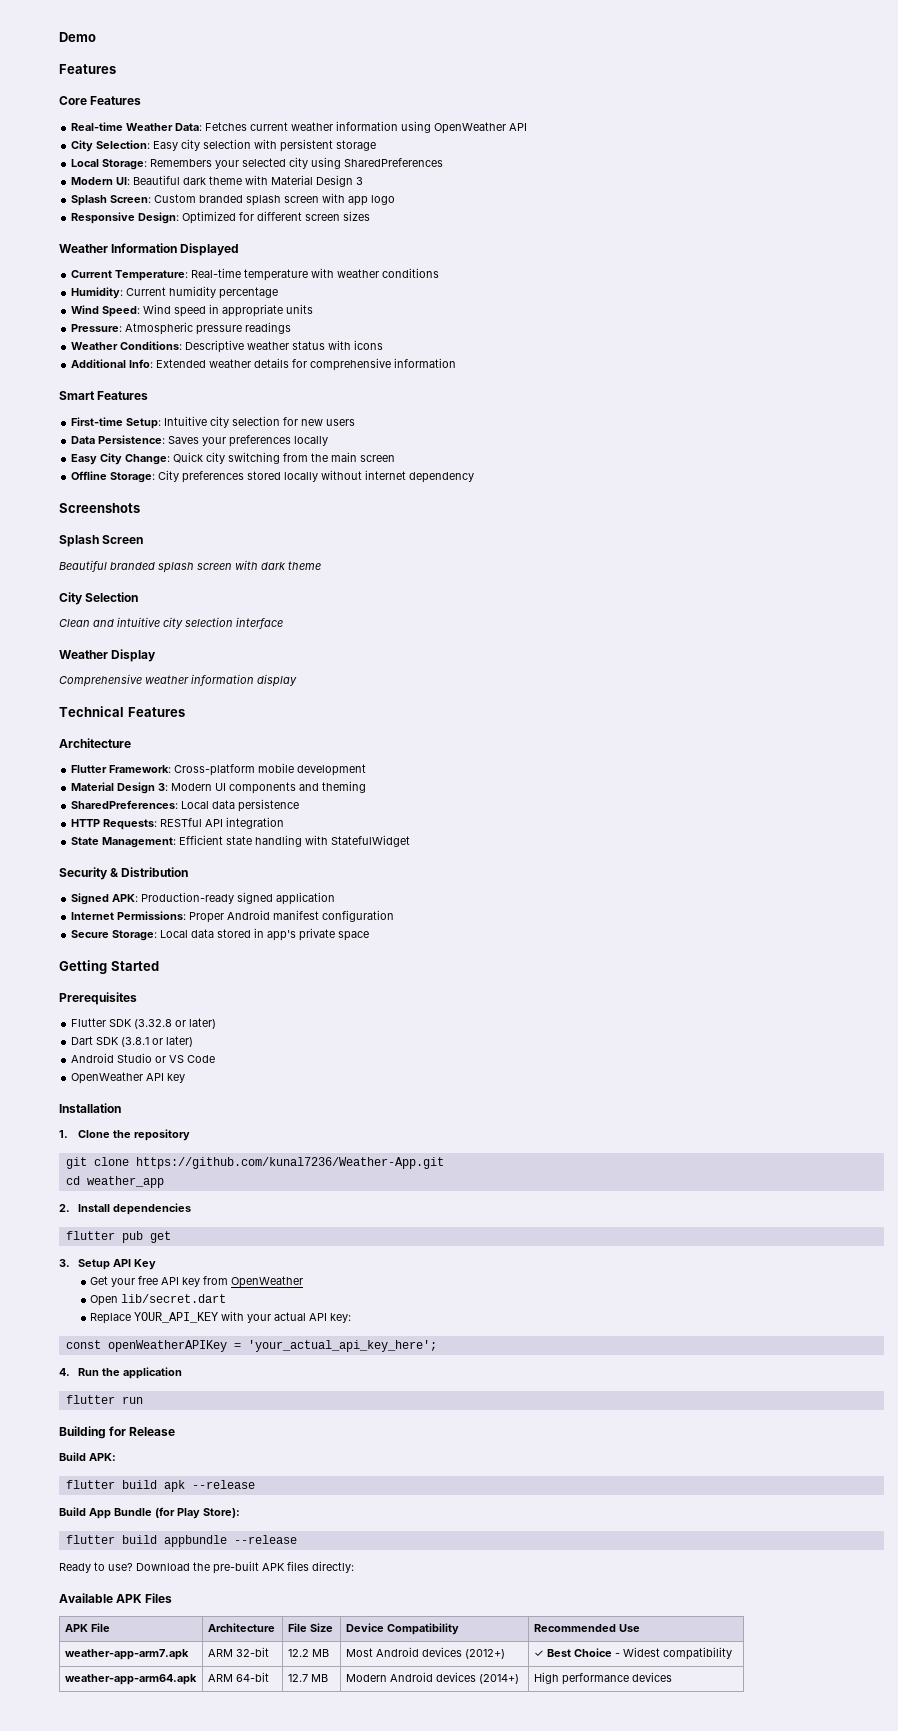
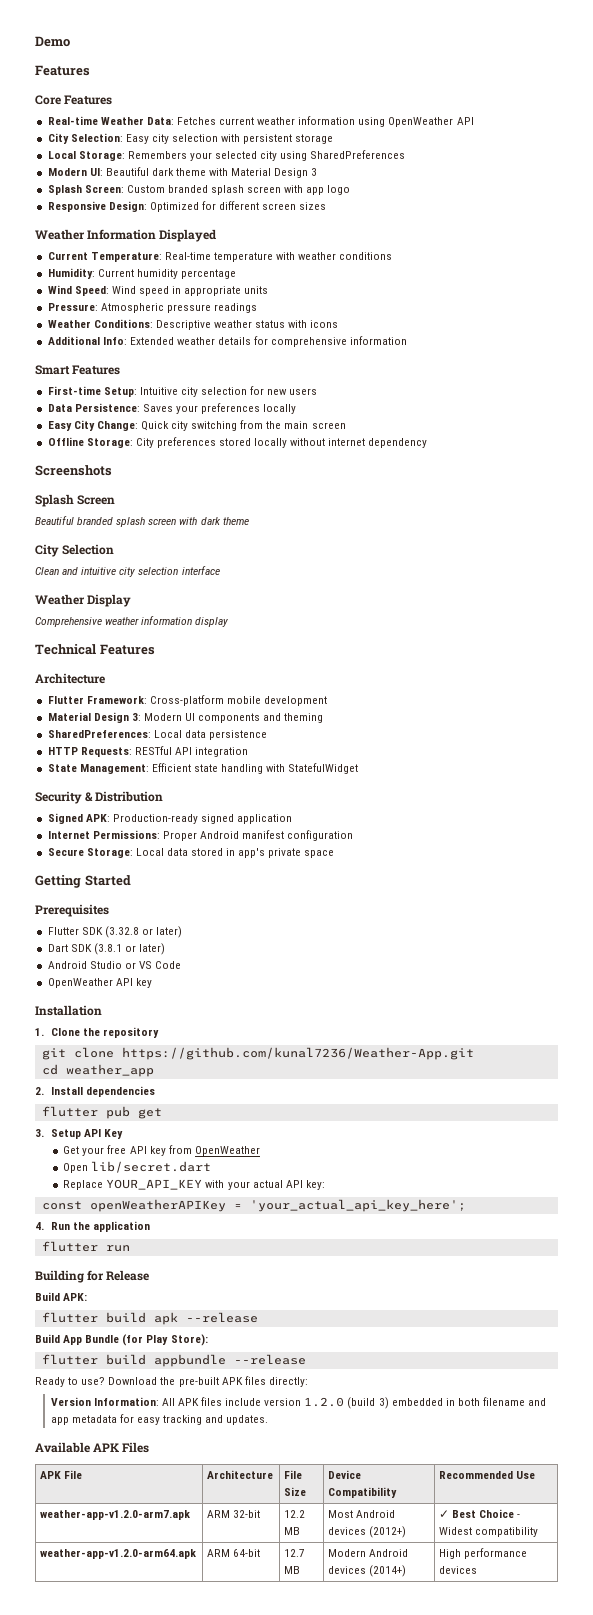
+ Version Information: All APK files include version 1.2.0 (build 3) embedded in both filename and app metadata for easy tracking and updates.
- weather-app-arm7.apk | ARM 32-bit | 12.2 MB | Most Android devices (2012+) | ✓ Best Choice - Widest compatibility
+ weather-app-v1.2.0-arm7.apk | ARM 32-bit | 12.2 MB | Most Android devices (2012+) | ✓ Best Choice - Widest compatibility
- weather-app-arm64.apk | ARM 64-bit | 12.7 MB | Modern Android devices (2014+) | High performance devices
+ weather-app-v1.2.0-arm64.apk | ARM 64-bit | 12.7 MB | Modern Android devices (2014+) | High performance devices

